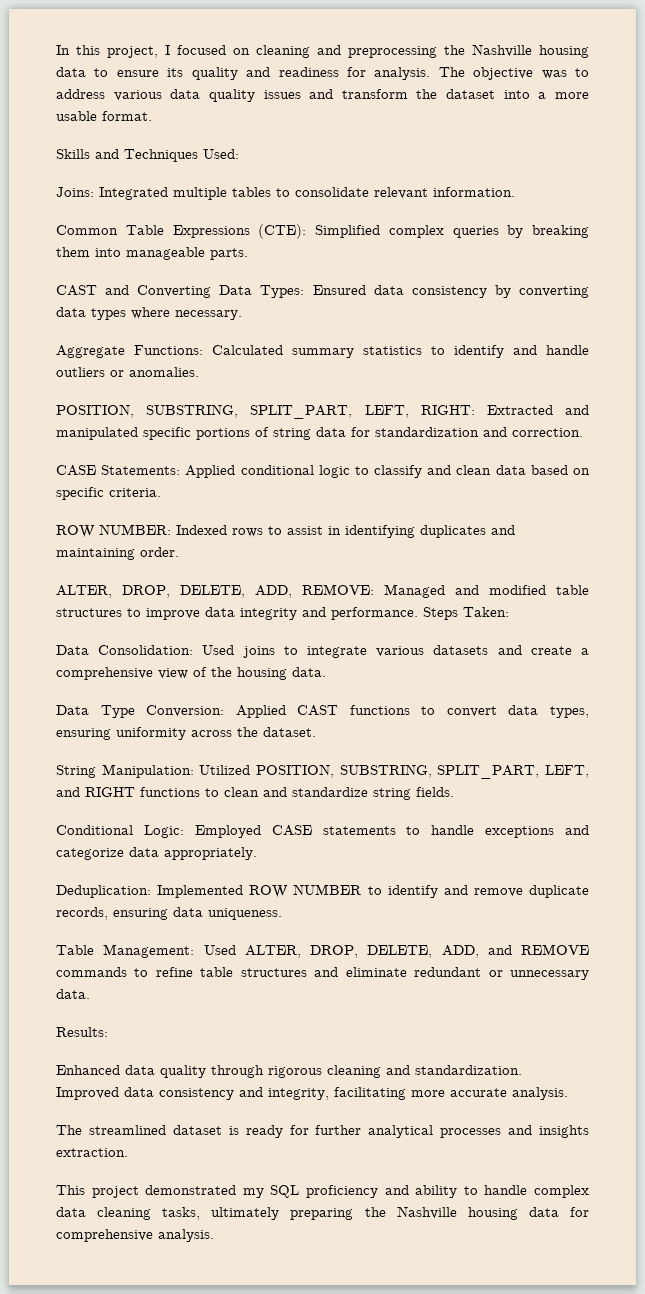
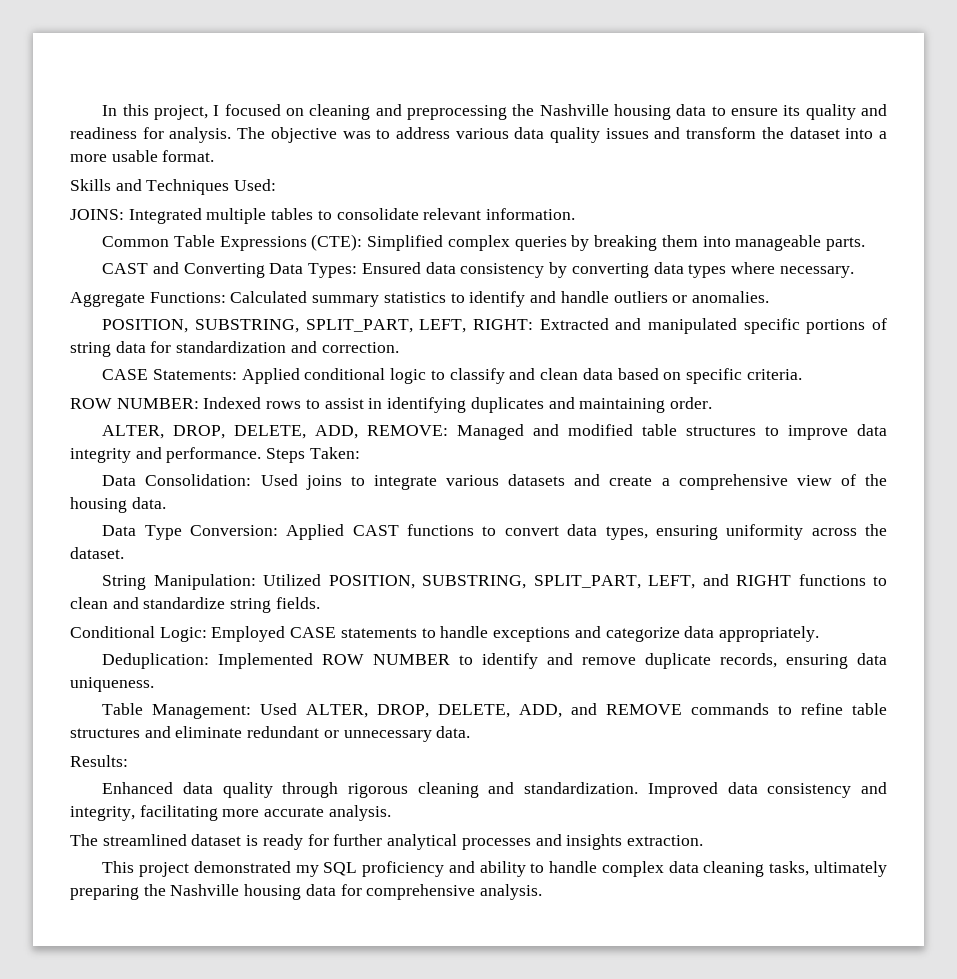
- Joins: Integrated multiple tables to consolidate relevant information.
+ JOINS: Integrated multiple tables to consolidate relevant information.

